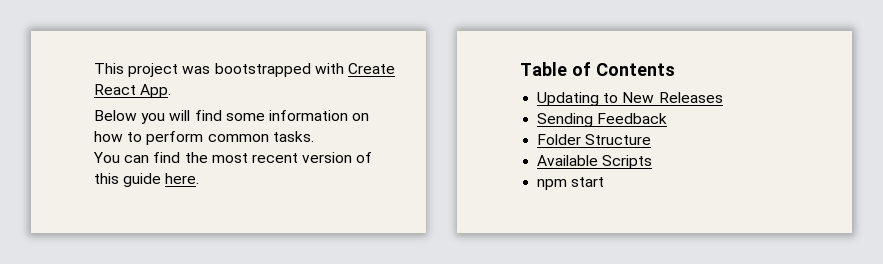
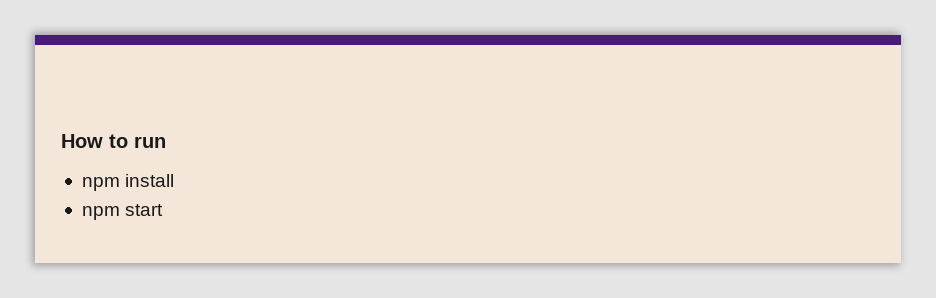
- This project was bootstrapped with Create React App.
- Below you will find some information on how to perform common tasks.
- You can find the most recent version of this guide here.
- Table of Contents
- Updating to New Releases
- Sending Feedback
- Folder Structure
- Available Scripts
+ How to run
+ npm install

